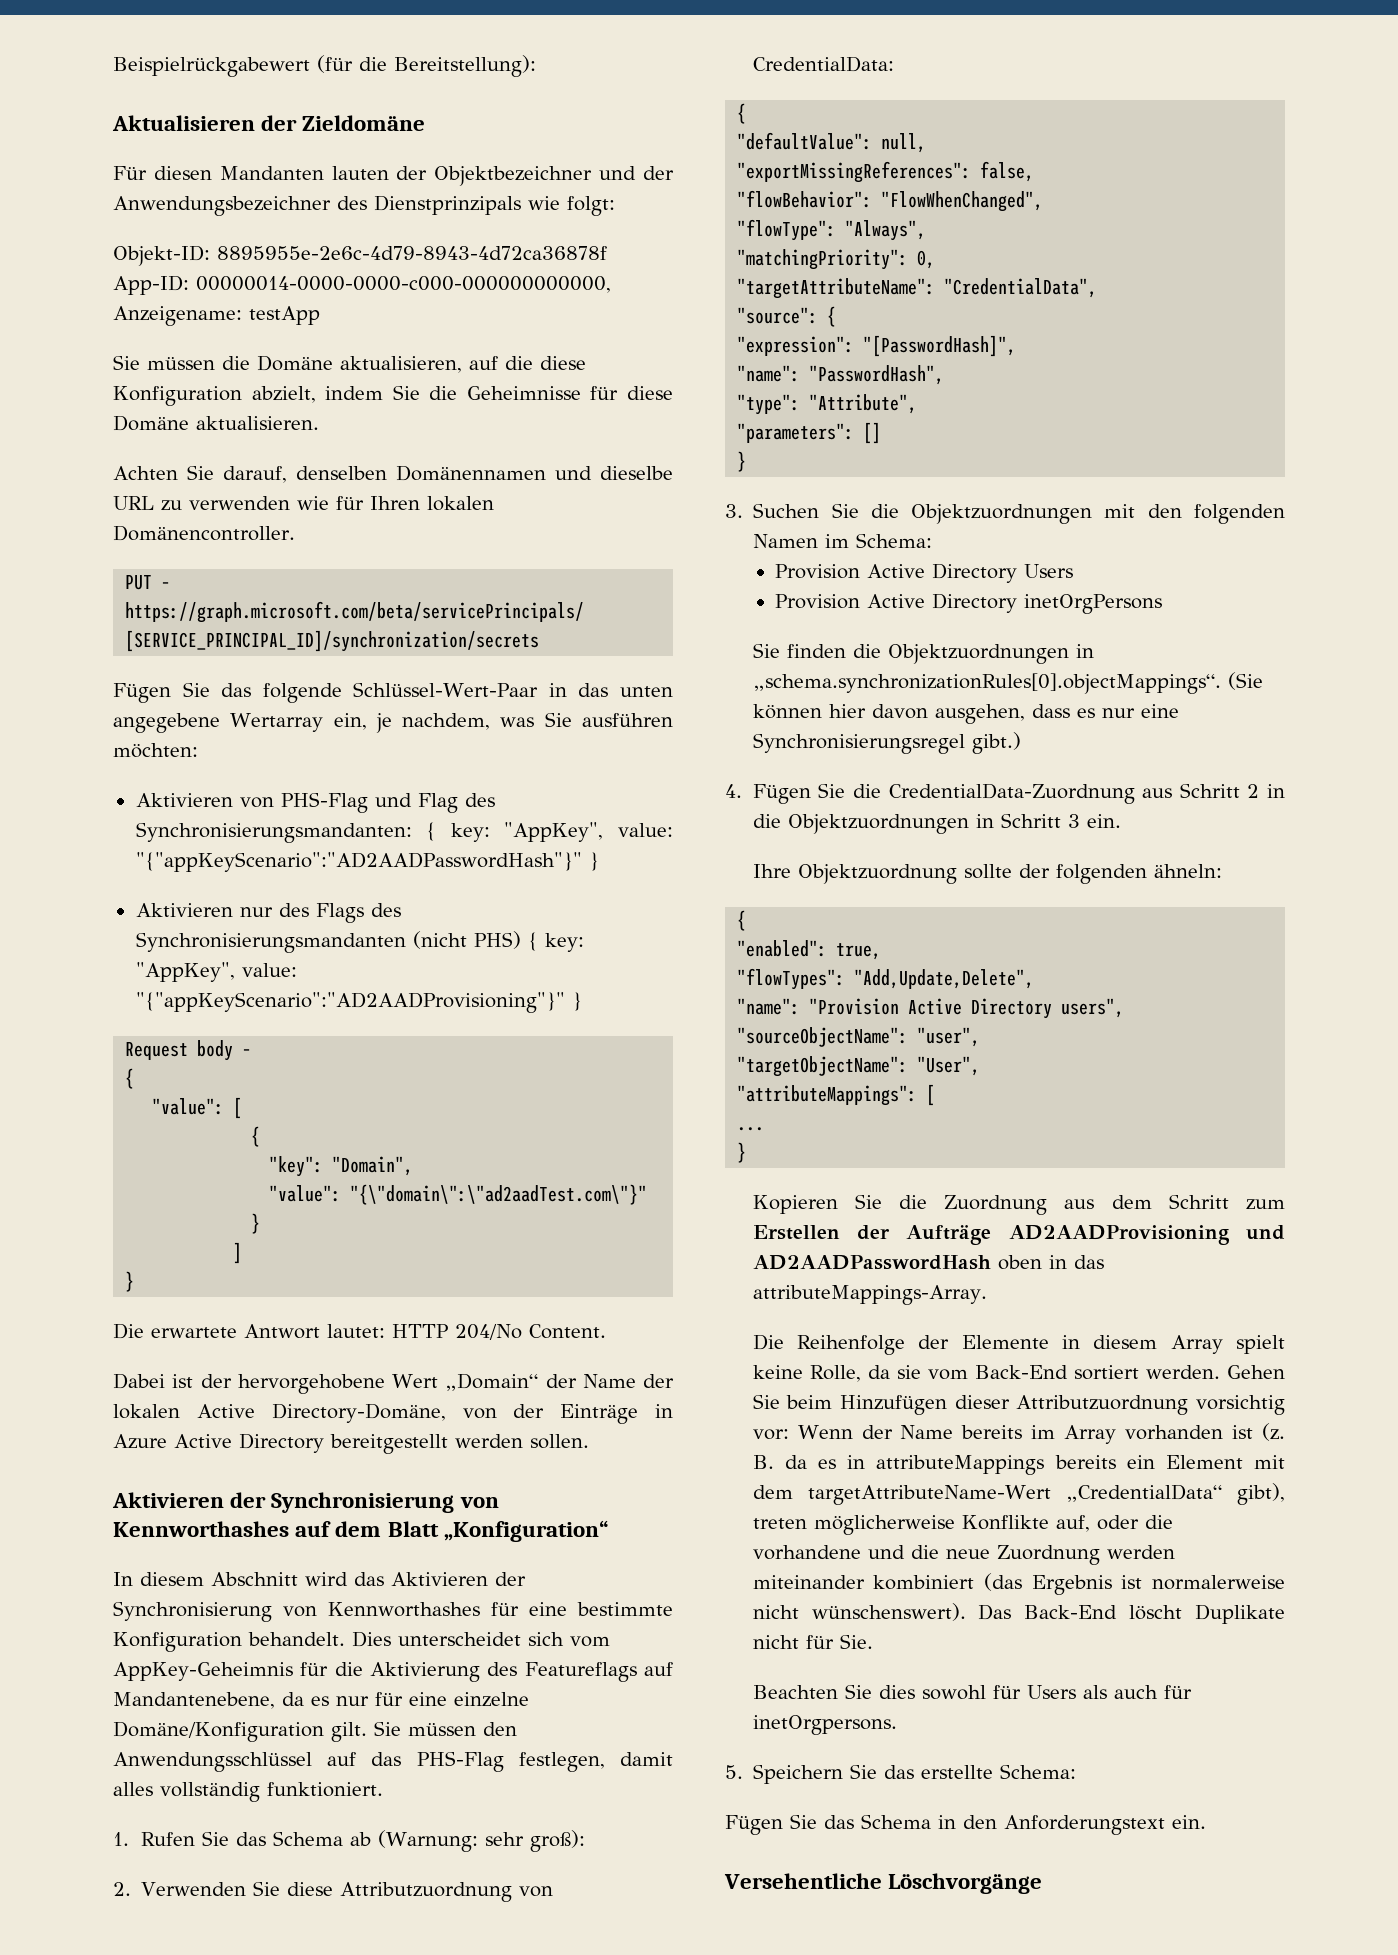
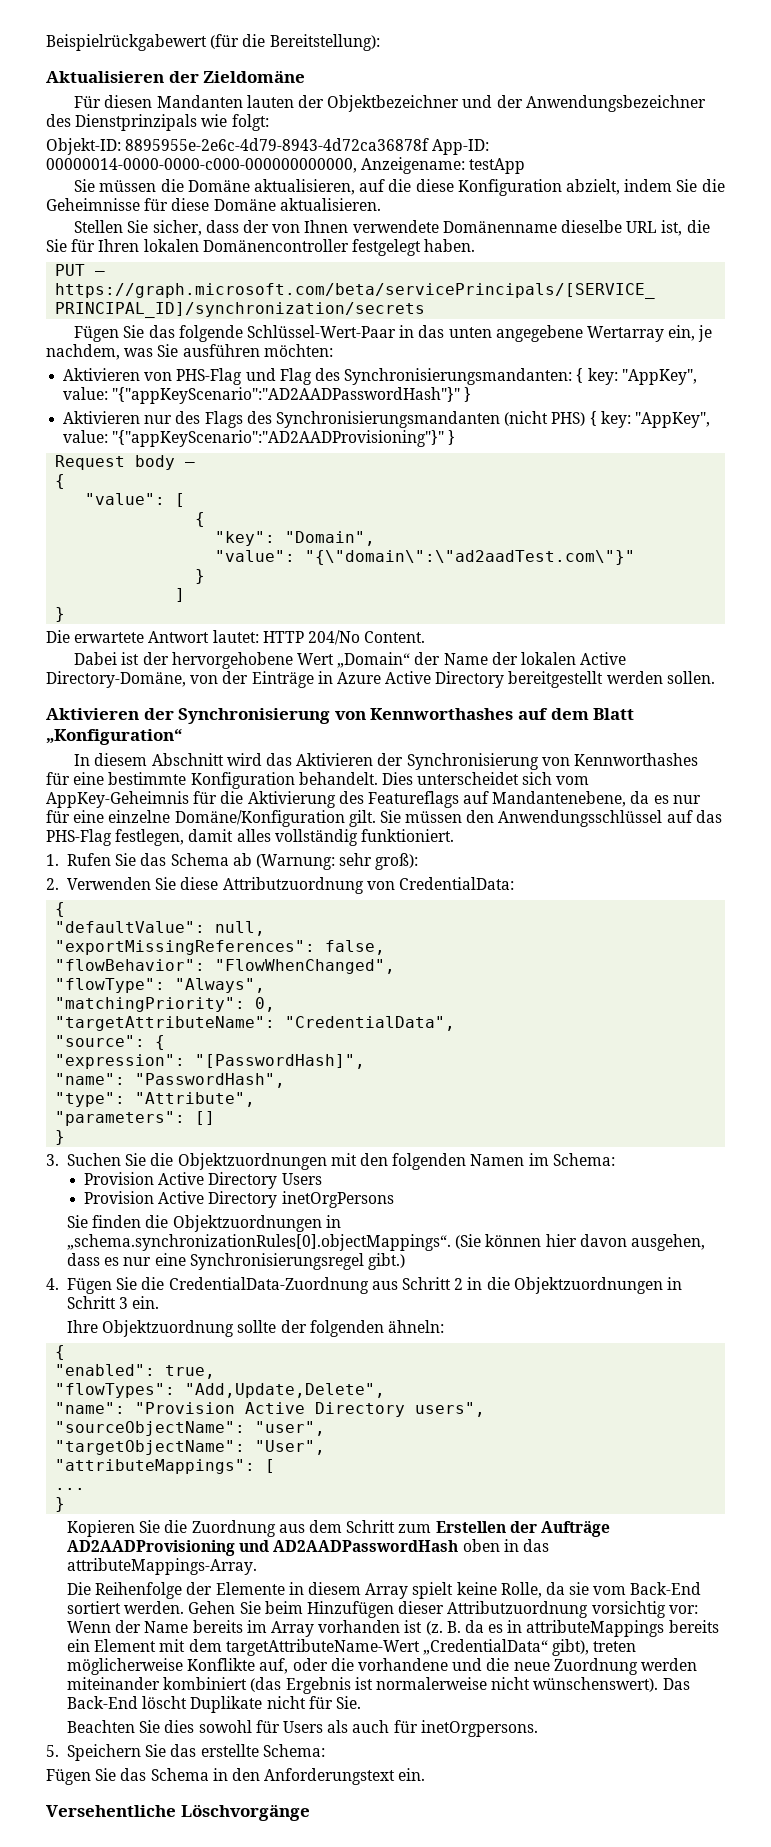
- Achten Sie darauf, denselben Domänennamen und dieselbe URL zu verwenden wie für Ihren lokalen Domänencontroller.
+ Stellen Sie sicher, dass der von Ihnen verwendete Domänenname dieselbe URL ist, die Sie für Ihren lokalen Domänencontroller festgelegt haben.

